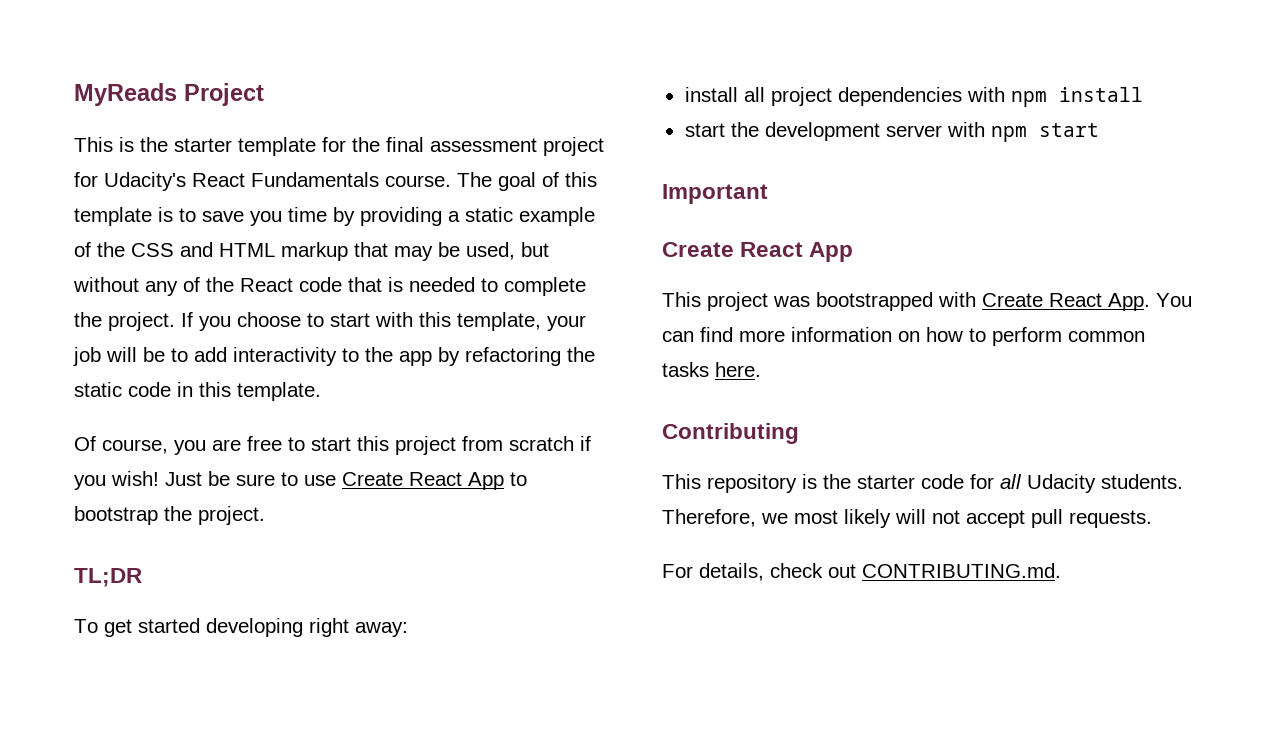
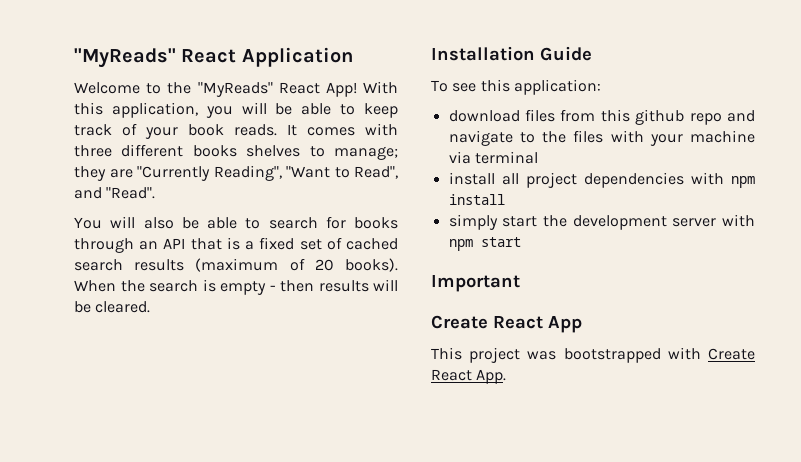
- MyReads Project
- This is the starter template for the final assessment project for Udacity's React Fundamentals course. The goal of this template is to save you time by providing a static example of the CSS and HTML markup that may be used, but without any of the React code that is needed to complete the project. If you choose to start with this template, your job will be to add interactivity to the app by refactoring the static code in this template.
- Of course, you are free to start this project from scratch if you wish! Just be sure to use Create React App to bootstrap the project.
- TL;DR
- To get started developing right away:
+ "MyReads" React Application
+ Welcome to the "MyReads" React App! With this application, you will be able to keep track of your book reads. It comes with three different books shelves to manage; they are "Currently Reading", "Want to Read", and "Read".
+ You will also be able to search for books through an API that is a fixed set of cached search results (maximum of 20 books). When the search is empty - then results will be cleared.
+ Installation Guide
+ To see this application:
+ download files from this github repo and navigate to the files with your machine via terminal
- start the development server with npm start
+ simply start the development server with npm start
- This project was bootstrapped with Create React App. You can find more information on how to perform common tasks here.
- Contributing
- This repository is the starter code for all Udacity students. Therefore, we most likely will not accept pull requests.
- For details, check out CONTRIBUTING.md.
+ This project was bootstrapped with Create React App.

